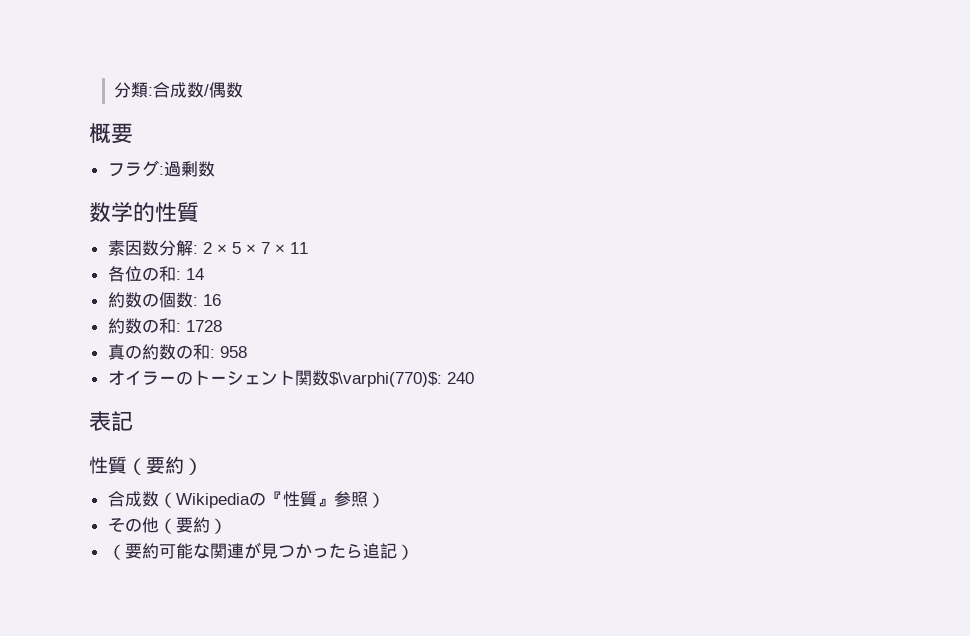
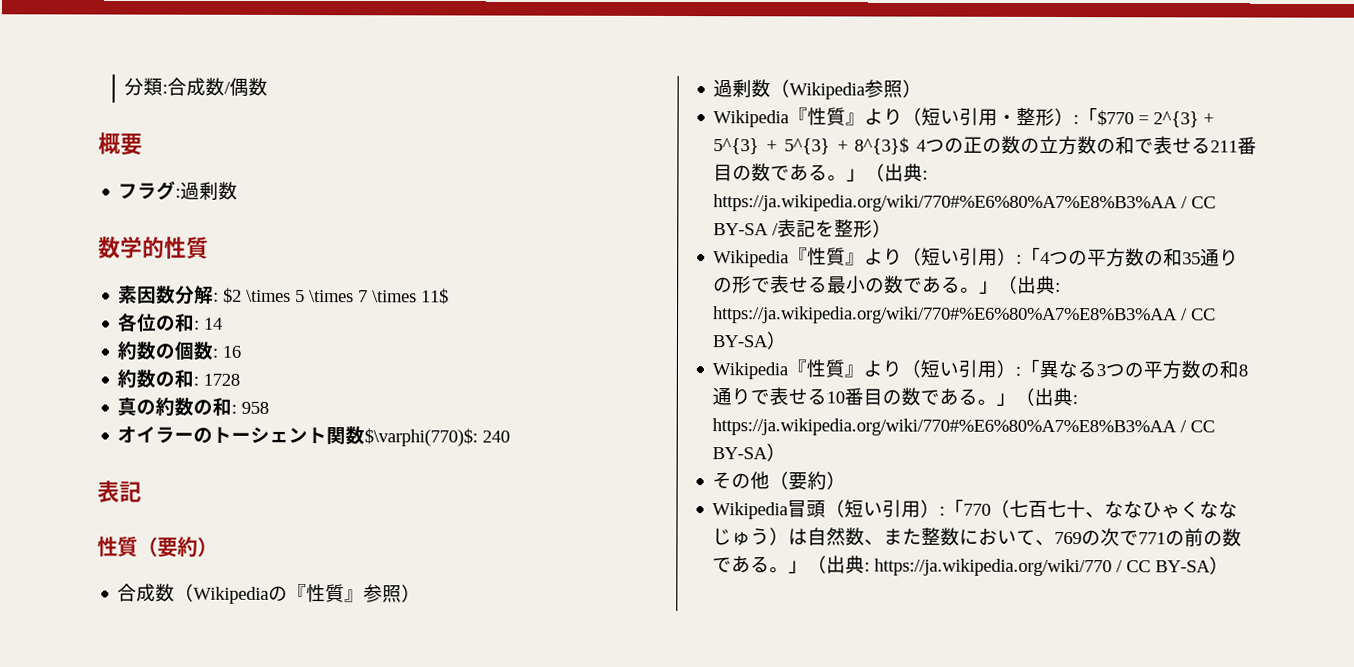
- 素因数分解: 2 × 5 × 7 × 11
+ 素因数分解: $2 \times 5 \times 7 \times 11$
+ 過剰数（Wikipedia参照）
+ Wikipedia『性質』より（短い引用・整形）:「$770 = 2^{3} + 5^{3} + 5^{3} + 8^{3}$ 4つの正の数の立方数の和で表せる211番目の数である。」（出典: https://ja.wikipedia.org/wiki/770#%E6%80%A7%E8%B3%AA / CC BY-SA /表記を整形）
+ Wikipedia『性質』より（短い引用）:「4つの平方数の和35通りの形で表せる最小の数である。」（出典: https://ja.wikipedia.org/wiki/770#%E6%80%A7%E8%B3%AA / CC BY-SA）
+ Wikipedia『性質』より（短い引用）:「異なる3つの平方数の和8通りで表せる10番目の数である。」（出典: https://ja.wikipedia.org/wiki/770#%E6%80%A7%E8%B3%AA / CC BY-SA）
  その他（要約）
- （要約可能な関連が見つかったら追記）
+ Wikipedia冒頭（短い引用）:「770（七百七十、ななひゃくななじゅう）は自然数、また整数において、769の次で771の前の数である。」（出典: https://ja.wikipedia.org/wiki/770 / CC BY-SA）

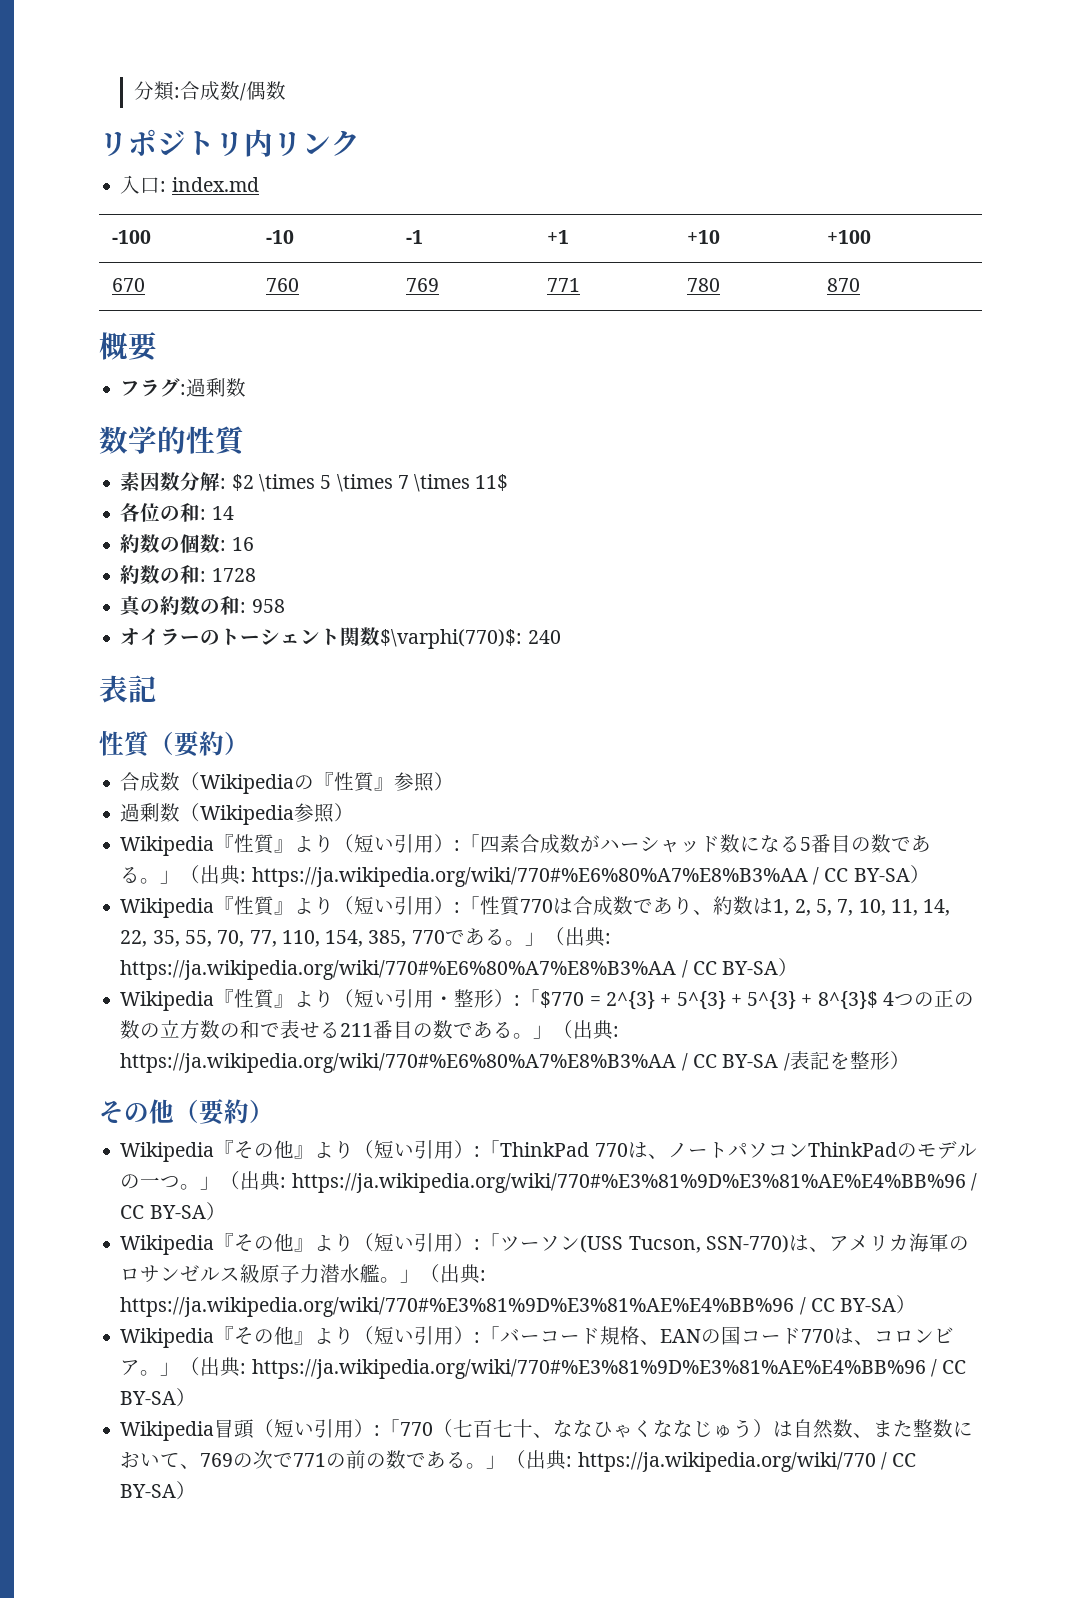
+ リポジトリ内リンク
+ 入口: index.md
+ -100 | -10 | -1 | +1 | +10 | +100
+ 670 | 760 | 769 | 771 | 780 | 870
+ Wikipedia『性質』より（短い引用）:「四素合成数がハーシャッド数になる5番目の数である。」（出典: https://ja.wikipedia.org/wiki/770#%E6%80%A7%E8%B3%AA / CC BY-SA）
+ Wikipedia『性質』より（短い引用）:「性質770は合成数であり、約数は1, 2, 5, 7, 10, 11, 14, 22, 35, 55, 70, 77, 110, 154, 385, 770である。」（出典: https://ja.wikipedia.org/wiki/770#%E6%80%A7%E8%B3%AA / CC BY-SA）
- Wikipedia『性質』より（短い引用）:「4つの平方数の和35通りの形で表せる最小の数である。」（出典: https://ja.wikipedia.org/wiki/770#%E6%80%A7%E8%B3%AA / CC BY-SA）
- Wikipedia『性質』より（短い引用）:「異なる3つの平方数の和8通りで表せる10番目の数である。」（出典: https://ja.wikipedia.org/wiki/770#%E6%80%A7%E8%B3%AA / CC BY-SA）
  その他（要約）
+ Wikipedia『その他』より（短い引用）:「ThinkPad 770は、ノートパソコンThinkPadのモデルの一つ。」（出典: https://ja.wikipedia.org/wiki/770#%E3%81%9D%E3%81%AE%E4%BB%96 / CC BY-SA）
+ Wikipedia『その他』より（短い引用）:「ツーソン(USS Tucson, SSN-770)は、アメリカ海軍のロサンゼルス級原子力潜水艦。」（出典: https://ja.wikipedia.org/wiki/770#%E3%81%9D%E3%81%AE%E4%BB%96 / CC BY-SA）
+ Wikipedia『その他』より（短い引用）:「バーコード規格、EANの国コード770は、コロンビア。」（出典: https://ja.wikipedia.org/wiki/770#%E3%81%9D%E3%81%AE%E4%BB%96 / CC BY-SA）

